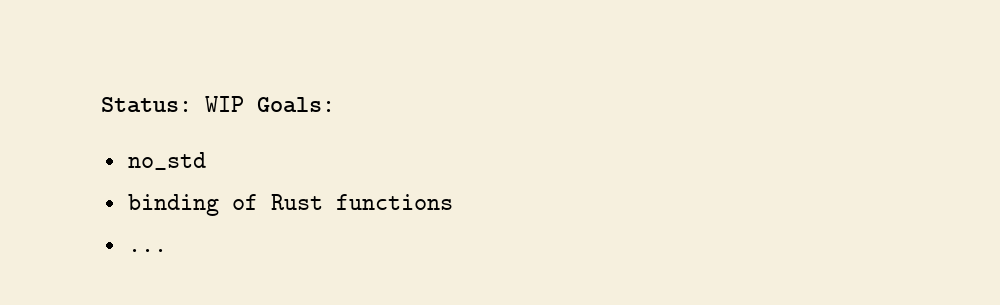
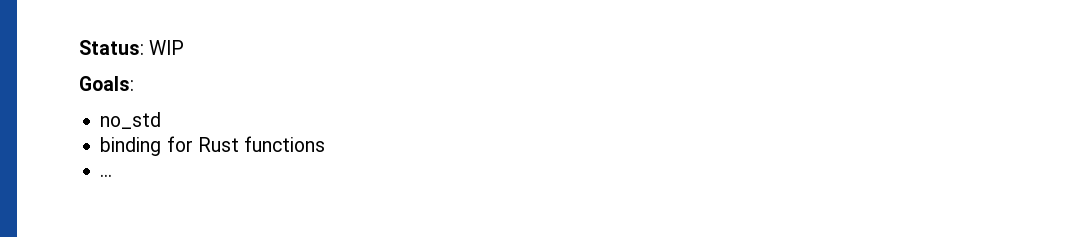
- Status: WIP Goals:
+ Status: WIP
+ Goals:
- binding of Rust functions
+ binding for Rust functions

